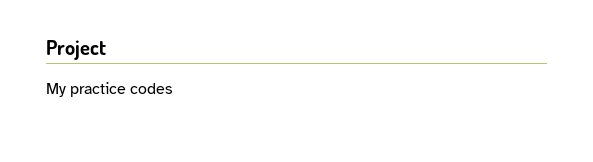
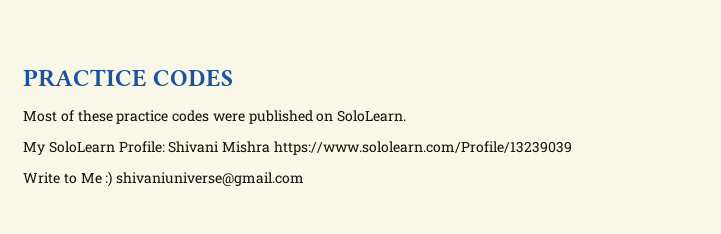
- Project
- My practice codes
+ PRACTICE CODES
+ Most of these practice codes were published on SoloLearn.
+ My SoloLearn Profile: Shivani Mishra https://www.sololearn.com/Profile/13239039
+ Write to Me :) shivaniuniverse@gmail.com

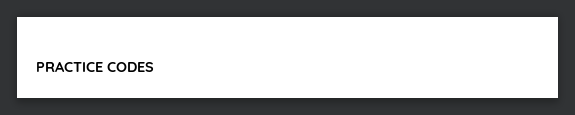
- Most of these practice codes were published on SoloLearn.
- My SoloLearn Profile: Shivani Mishra https://www.sololearn.com/Profile/13239039
- Write to Me :) shivaniuniverse@gmail.com

